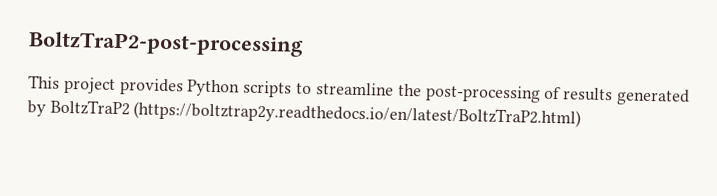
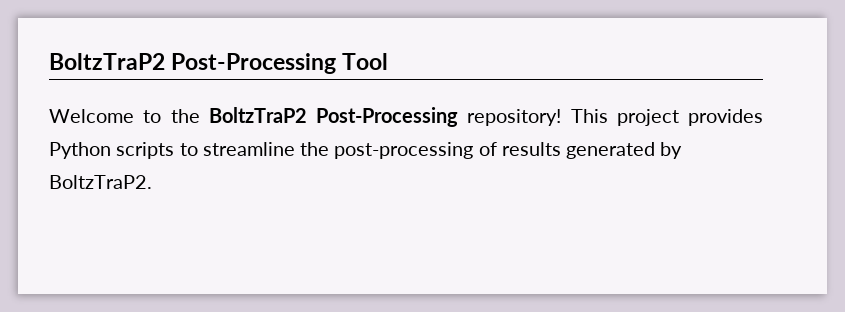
- BoltzTraP2-post-processing
- This project provides Python scripts to streamline the post-processing of results generated by BoltzTraP2 (https://boltztrap2y.readthedocs.io/en/latest/BoltzTraP2.html)
+ BoltzTraP2 Post-Processing Tool
+ Welcome to the BoltzTraP2 Post-Processing repository! This project provides Python scripts to streamline the post-processing of results generated by BoltzTraP2.

